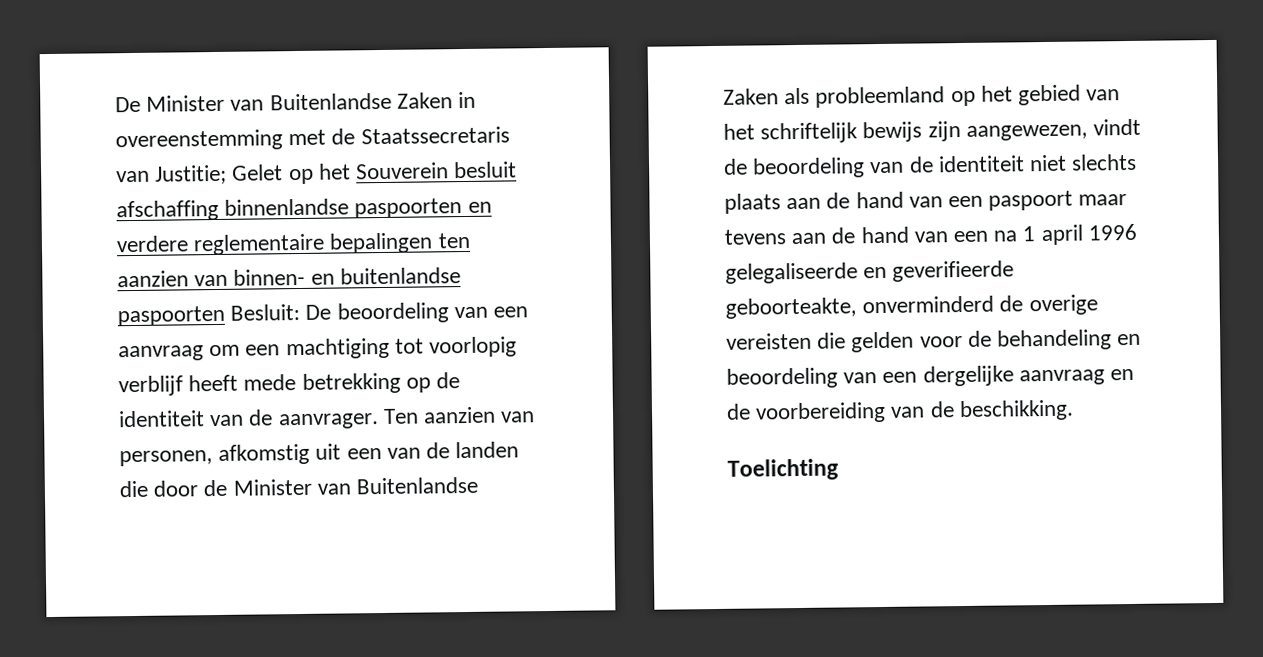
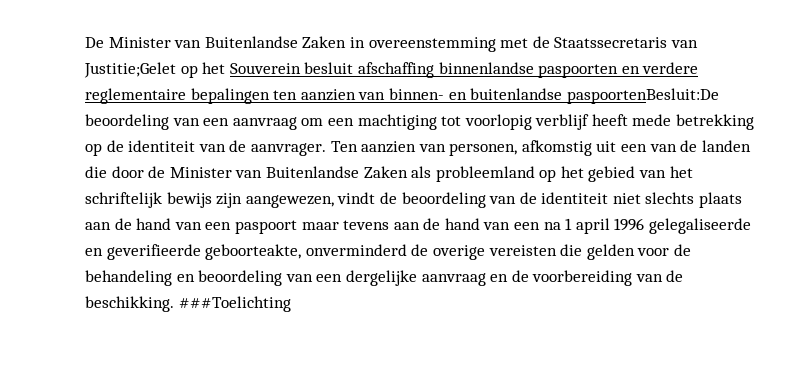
- De Minister van Buitenlandse Zaken in overeenstemming met de Staatssecretaris van Justitie; Gelet op het Souverein besluit afschaffing binnenlandse paspoorten en verdere reglementaire bepalingen ten aanzien van binnen- en buitenlandse paspoorten Besluit: De beoordeling van een aanvraag om een machtiging tot voorlopig verblijf heeft mede betrekking op de identiteit van de aanvrager.
+ De Minister van Buitenlandse Zaken in overeenstemming met de Staatssecretaris van Justitie;Gelet op het Souverein besluit afschaffing binnenlandse paspoorten en verdere reglementaire bepalingen ten aanzien van binnen- en buitenlandse paspoortenBesluit:De beoordeling van een aanvraag om een machtiging tot voorlopig verblijf heeft mede betrekking op de identiteit van de aanvrager.
- Ten aanzien van personen, afkomstig uit een van de landen die door de Minister van Buitenlandse Zaken als probleemland op het gebied van het schriftelijk bewijs zijn aangewezen, vindt de beoordeling van de identiteit niet slechts plaats aan de hand van een paspoort maar tevens aan de hand van een na 1 april 1996 gelegaliseerde en geverifieerde geboorteakte, onverminderd de overige vereisten die gelden voor de behandeling en beoordeling van een dergelijke aanvraag en de voorbereiding van de beschikking.
- Toelichting
+ Ten aanzien van personen, afkomstig uit een van de landen die door de Minister van Buitenlandse Zaken als probleemland op het gebied van het schriftelijk bewijs zijn aangewezen, vindt de beoordeling van de identiteit niet slechts plaats aan de hand van een paspoort maar tevens aan de hand van een na 1 april 1996 gelegaliseerde en geverifieerde geboorteakte, onverminderd de overige vereisten die gelden voor de behandeling en beoordeling van een dergelijke aanvraag en de voorbereiding van de beschikking. ###Toelichting

